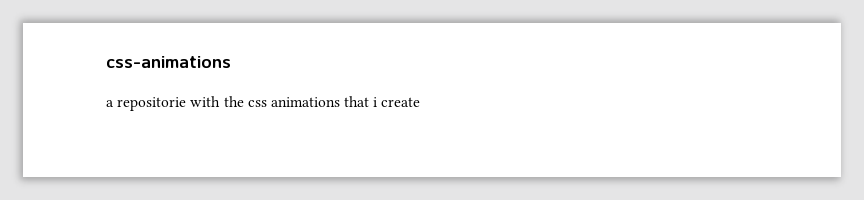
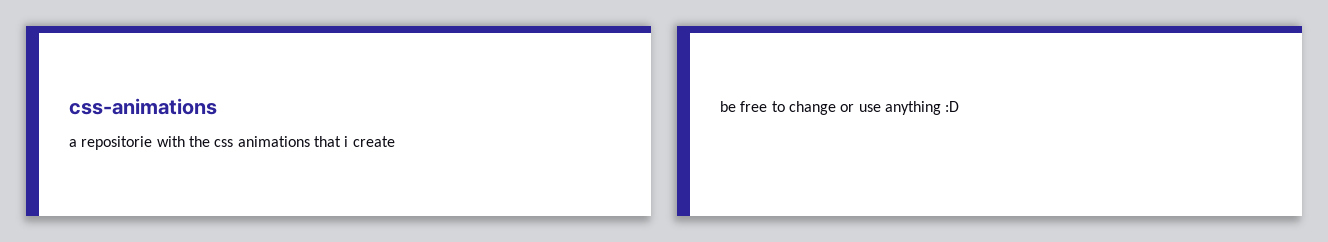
+ be free to change or use anything :D

